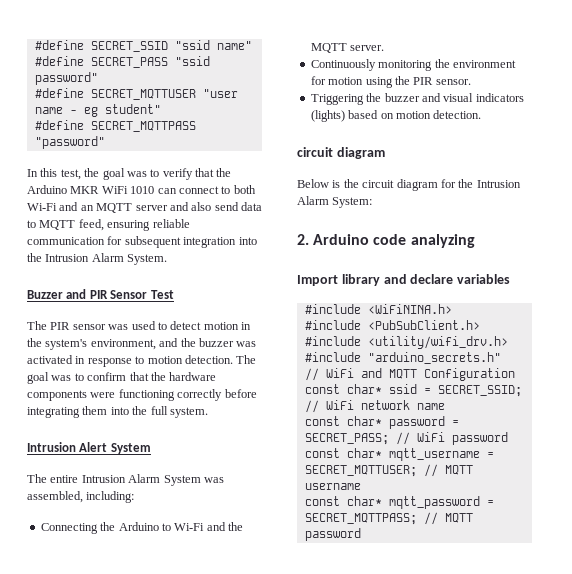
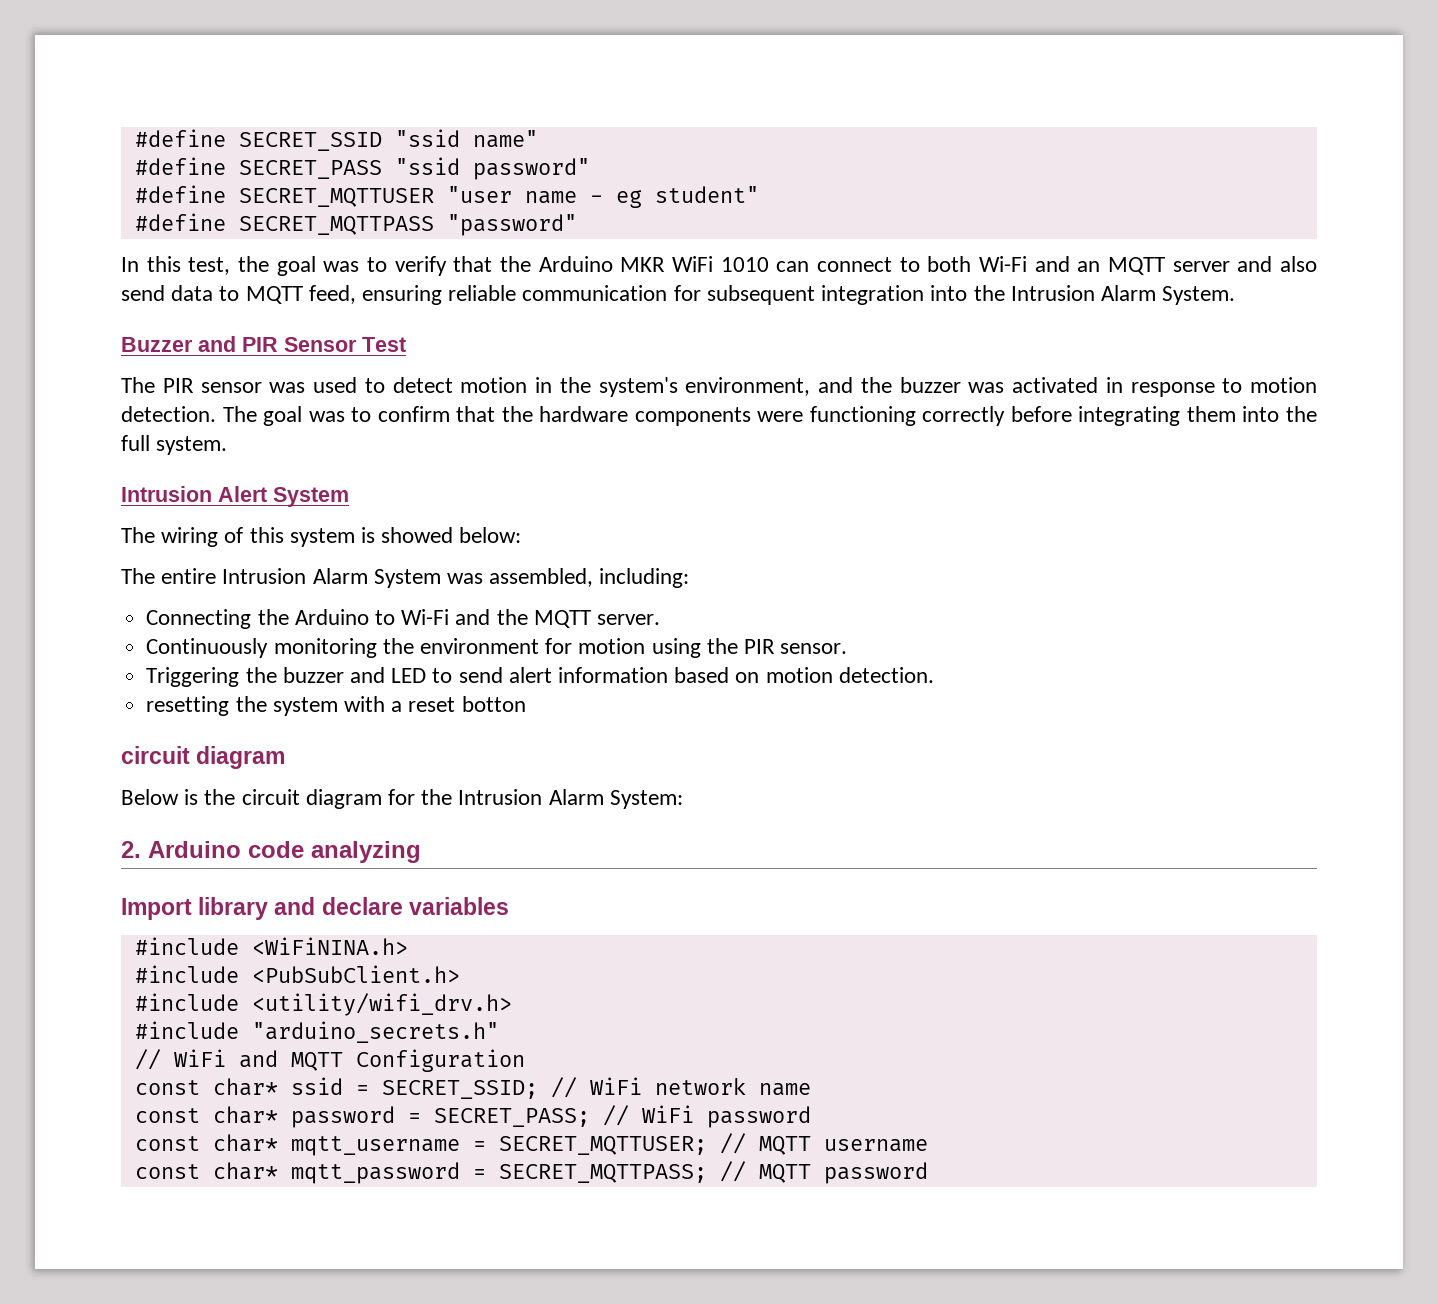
+ The wiring of this system is showed below:
- Triggering the buzzer and visual indicators (lights) based on motion detection.
+ Triggering the buzzer and LED to send alert information based on motion detection.
+ resetting the system with a reset botton

